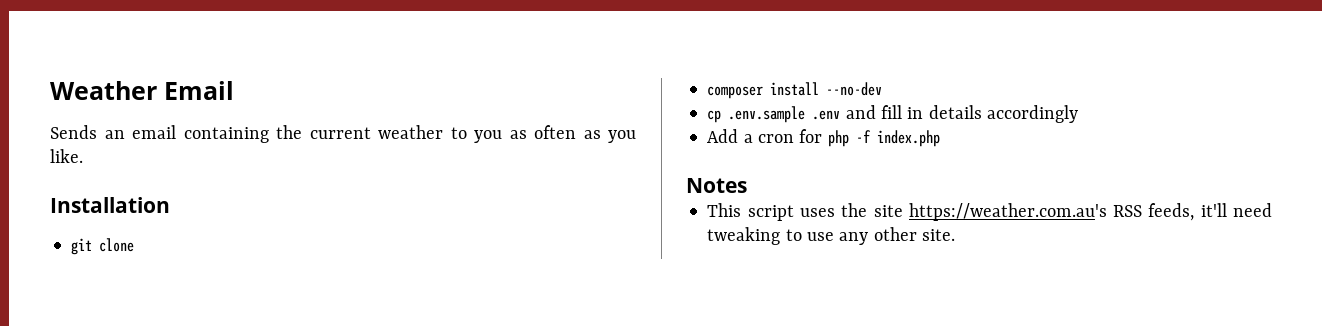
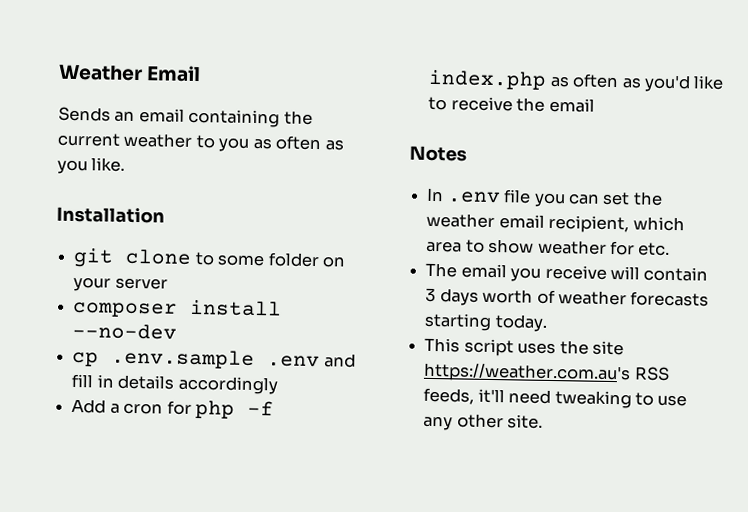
- git clone
+ git clone to some folder on your server
- Add a cron for php -f index.php
+ Add a cron for php -f index.php as often as you'd like to receive the email
  Notes
+ In .env file you can set the weather email recipient, which area to show weather for etc.
+ The email you receive will contain 3 days worth of weather forecasts starting today.

